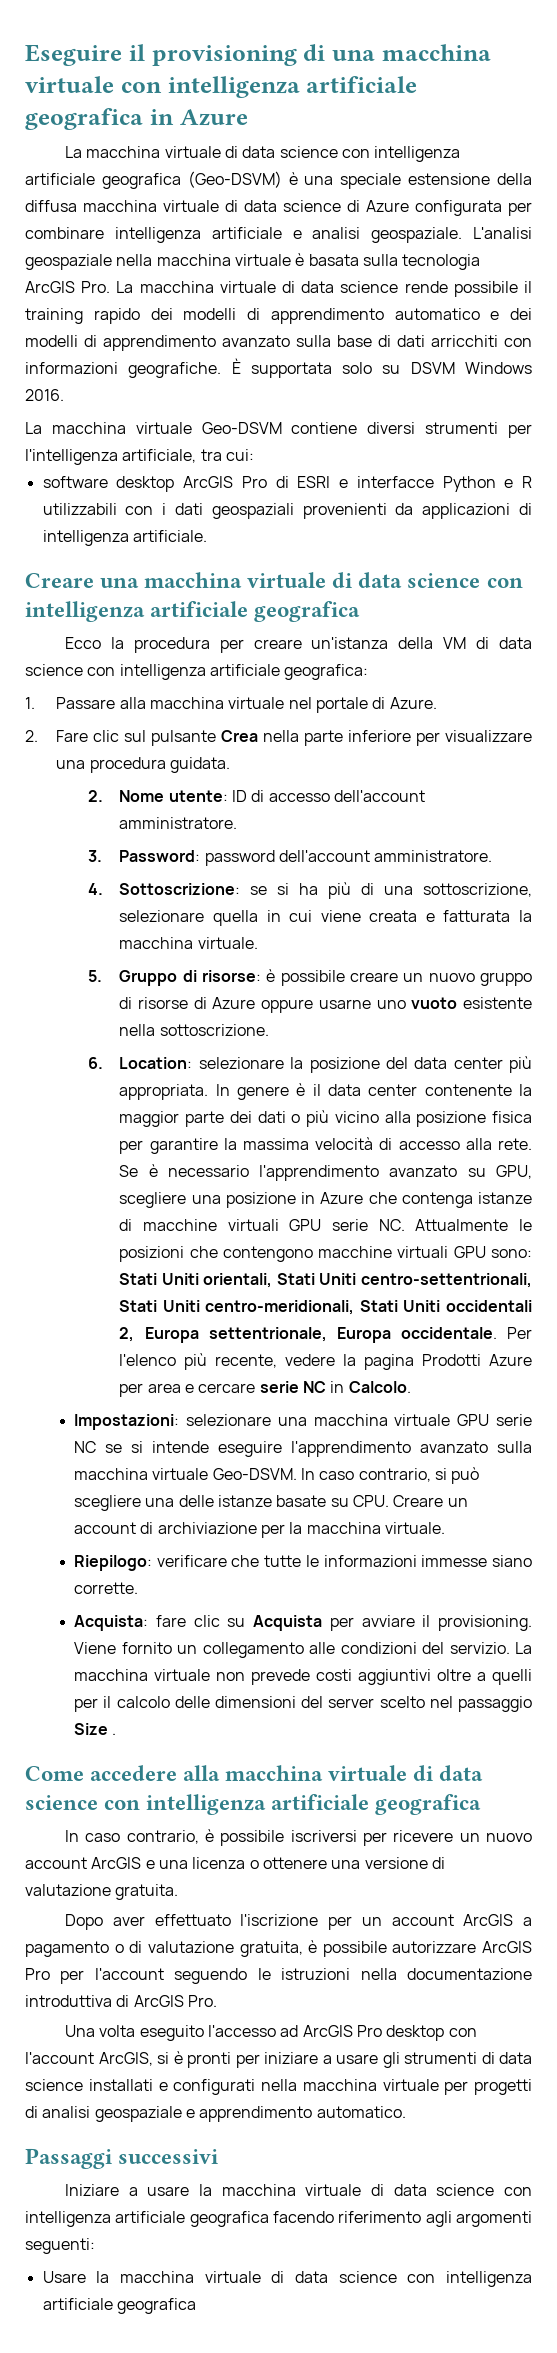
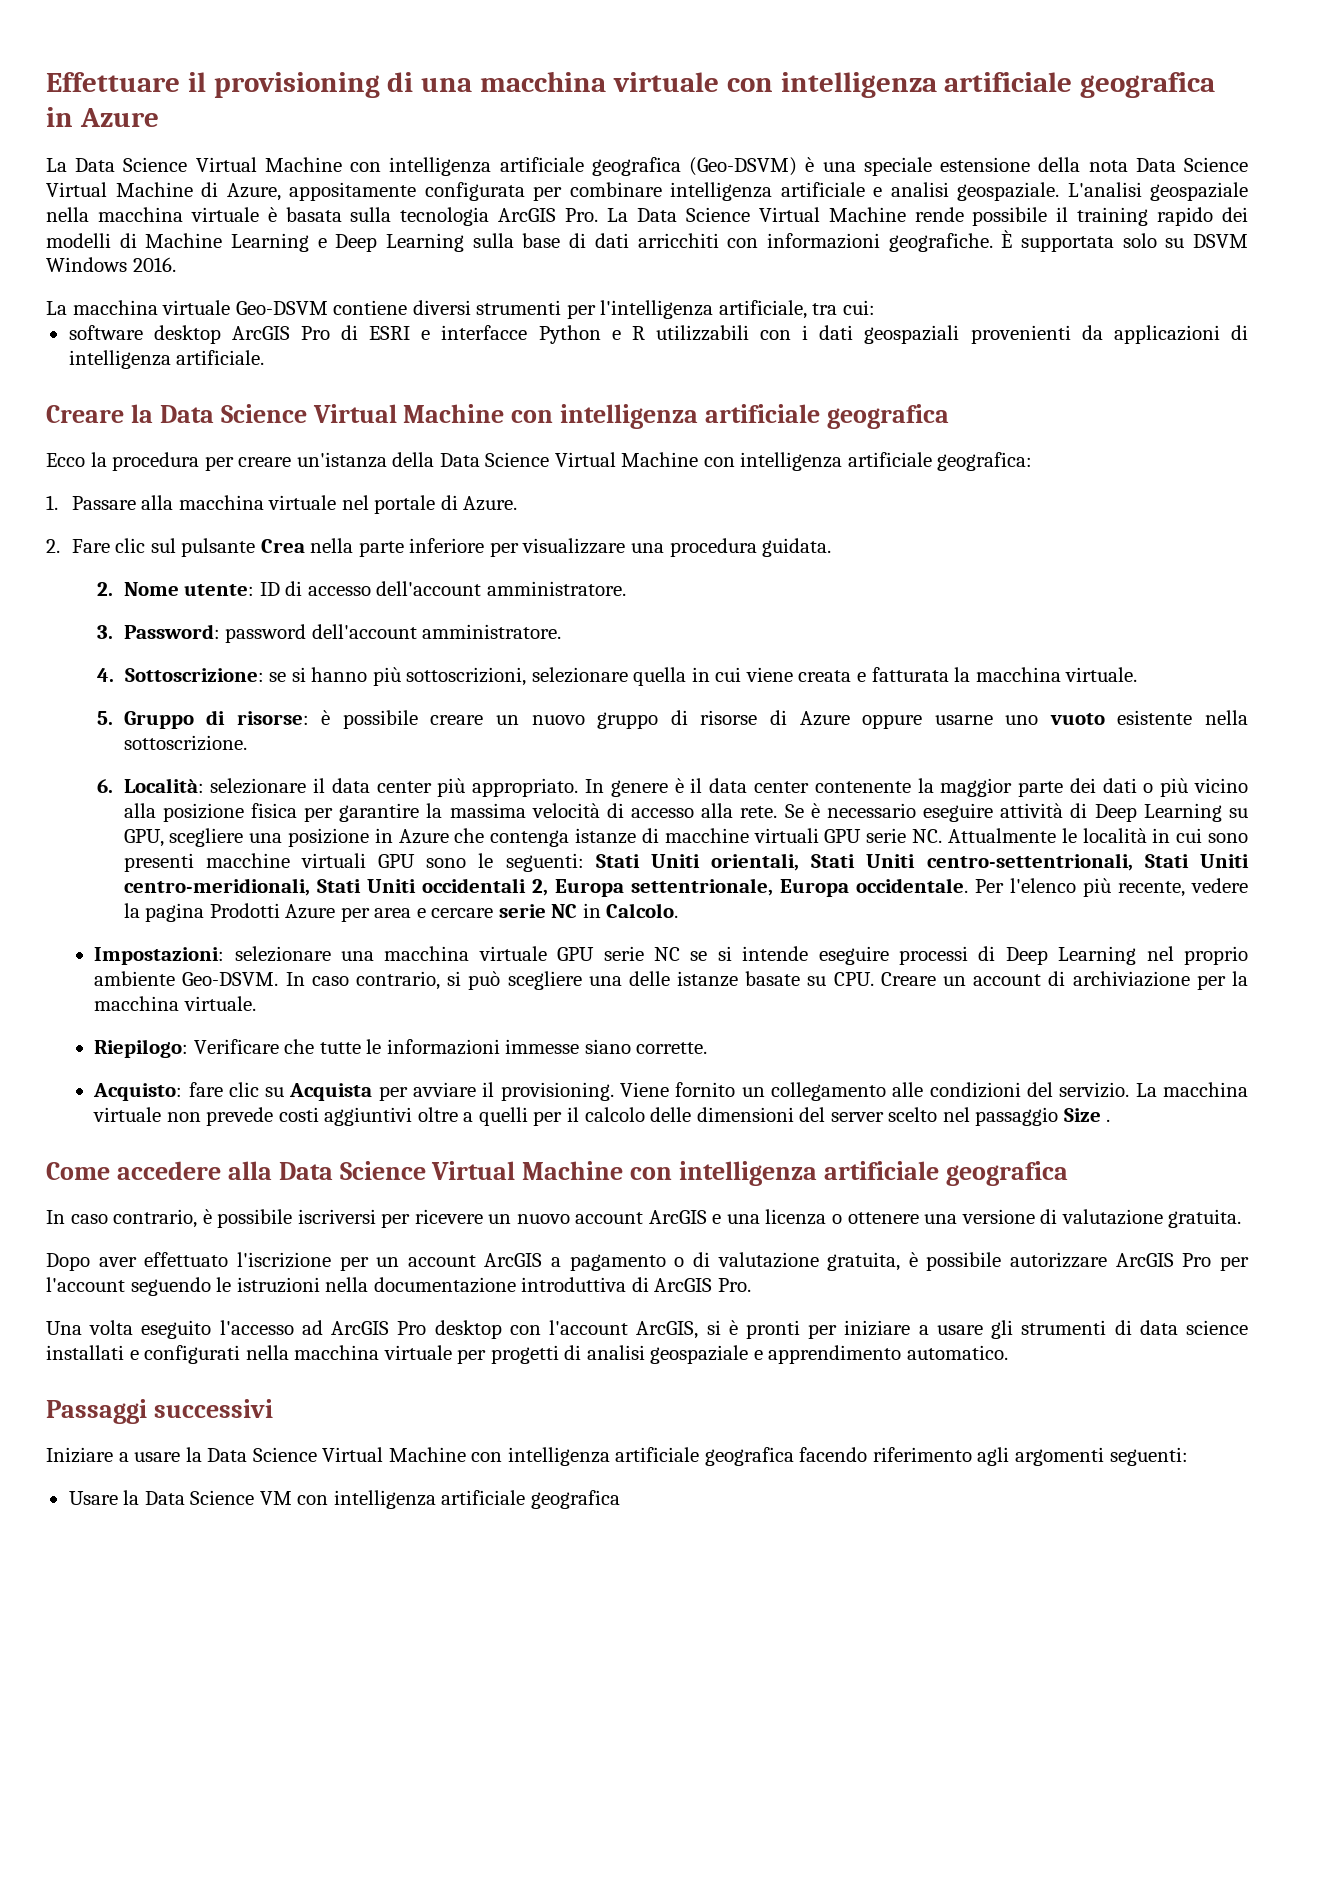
- Eseguire il provisioning di una macchina virtuale con intelligenza artificiale geografica in Azure
+ Effettuare il provisioning di una macchina virtuale con intelligenza artificiale geografica in Azure
- La macchina virtuale di data science con intelligenza artificiale geografica (Geo-DSVM) è una speciale estensione della diffusa macchina virtuale di data science di Azure configurata per combinare intelligenza artificiale e analisi geospaziale.
+ La Data Science Virtual Machine con intelligenza artificiale geografica (Geo-DSVM) è una speciale estensione della nota Data Science Virtual Machine di Azure, appositamente configurata per combinare intelligenza artificiale e analisi geospaziale.
- L'analisi geospaziale nella macchina virtuale è basata sulla tecnologia ArcGIS Pro. La macchina virtuale di data science rende possibile il training rapido dei modelli di apprendimento automatico e dei modelli di apprendimento avanzato sulla base di dati arricchiti con informazioni geografiche.
+ L'analisi geospaziale nella macchina virtuale è basata sulla tecnologia ArcGIS Pro. La Data Science Virtual Machine rende possibile il training rapido dei modelli di Machine Learning e Deep Learning sulla base di dati arricchiti con informazioni geografiche.
- Creare una macchina virtuale di data science con intelligenza artificiale geografica
+ Creare la Data Science Virtual Machine con intelligenza artificiale geografica
- Ecco la procedura per creare un'istanza della VM di data science con intelligenza artificiale geografica:
+ Ecco la procedura per creare un'istanza della Data Science Virtual Machine con intelligenza artificiale geografica:
- 4. Sottoscrizione: se si ha più di una sottoscrizione, selezionare quella in cui viene creata e fatturata la macchina virtuale.
+ 4. Sottoscrizione: se si hanno più sottoscrizioni, selezionare quella in cui viene creata e fatturata la macchina virtuale.
- 6. Location: selezionare la posizione del data center più appropriata.
+ 6. Località: selezionare il data center più appropriato.
- Se è necessario l'apprendimento avanzato su GPU, scegliere una posizione in Azure che contenga istanze di macchine virtuali GPU serie NC. Attualmente le posizioni che contengono macchine virtuali GPU sono: Stati Uniti orientali, Stati Uniti centro-settentrionali, Stati Uniti centro-meridionali, Stati Uniti occidentali 2, Europa settentrionale, Europa occidentale.
+ Se è necessario eseguire attività di Deep Learning su GPU, scegliere una posizione in Azure che contenga istanze di macchine virtuali GPU serie NC. Attualmente le località in cui sono presenti macchine virtuali GPU sono le seguenti: Stati Uniti orientali, Stati Uniti centro-settentrionali, Stati Uniti centro-meridionali, Stati Uniti occidentali 2, Europa settentrionale, Europa occidentale.
- Impostazioni: selezionare una macchina virtuale GPU serie NC se si intende eseguire l'apprendimento avanzato sulla macchina virtuale Geo-DSVM.
+ Impostazioni: selezionare una macchina virtuale GPU serie NC se si intende eseguire processi di Deep Learning nel proprio ambiente Geo-DSVM.
- Riepilogo: verificare che tutte le informazioni immesse siano corrette.
+ Riepilogo: Verificare che tutte le informazioni immesse siano corrette.
- Acquista: fare clic su Acquista per avviare il provisioning.
+ Acquisto: fare clic su Acquista per avviare il provisioning.
- Come accedere alla macchina virtuale di data science con intelligenza artificiale geografica
+ Come accedere alla Data Science Virtual Machine con intelligenza artificiale geografica
- Iniziare a usare la macchina virtuale di data science con intelligenza artificiale geografica facendo riferimento agli argomenti seguenti:
+ Iniziare a usare la Data Science Virtual Machine con intelligenza artificiale geografica facendo riferimento agli argomenti seguenti:
- Usare la macchina virtuale di data science con intelligenza artificiale geografica
+ Usare la Data Science VM con intelligenza artificiale geografica

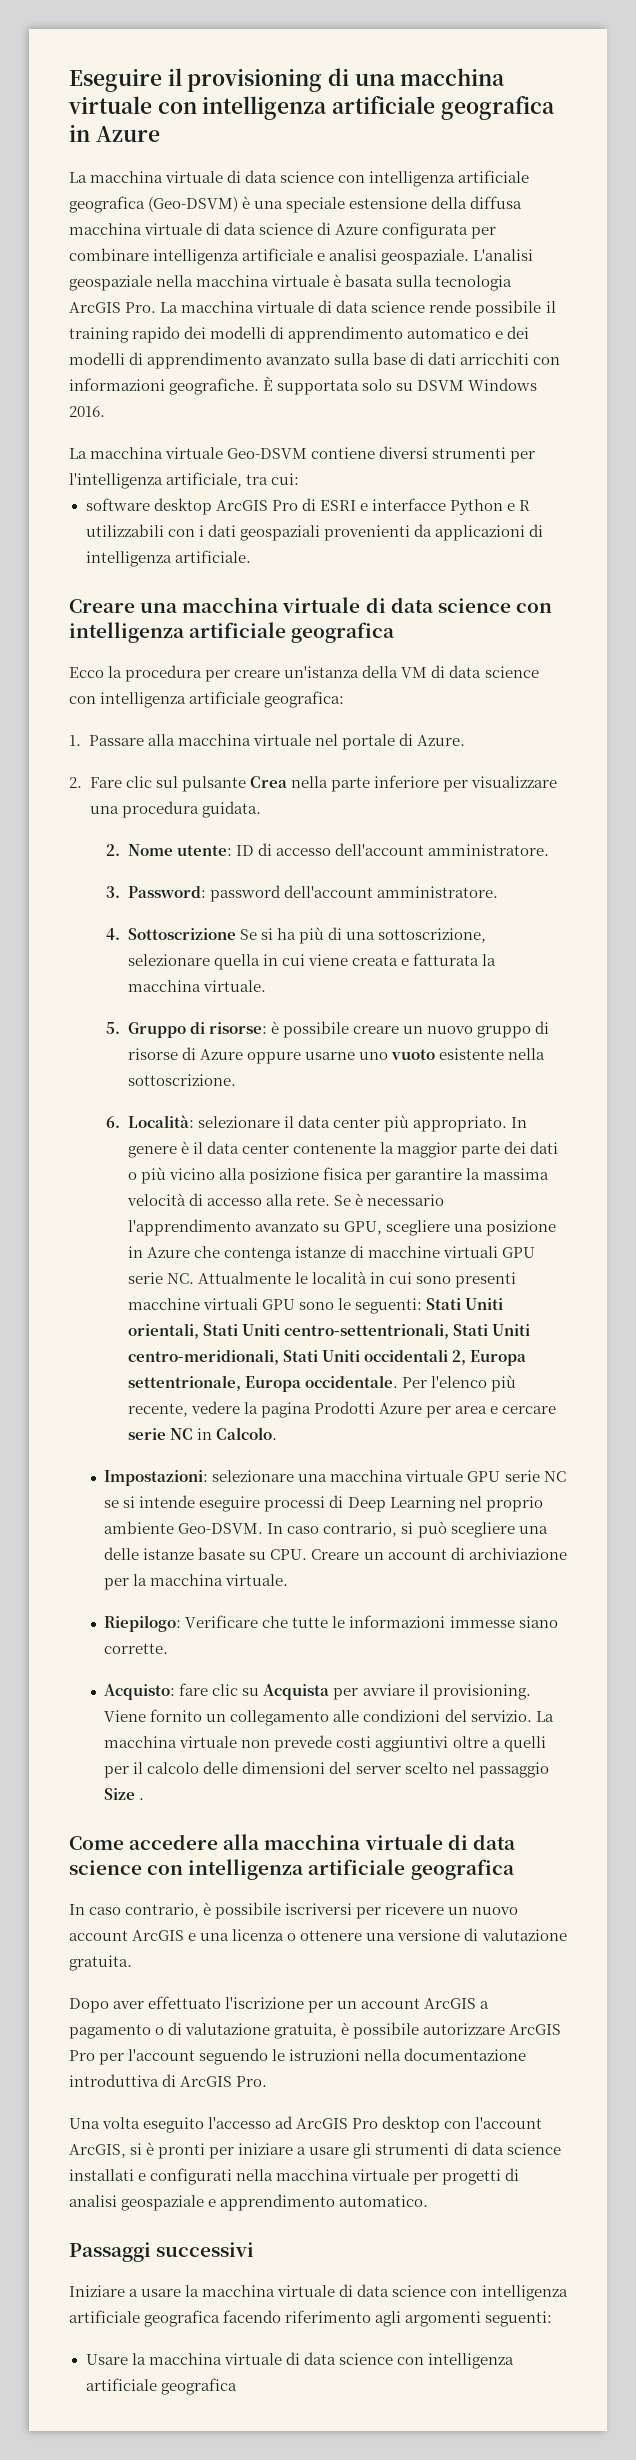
- Effettuare il provisioning di una macchina virtuale con intelligenza artificiale geografica in Azure
+ Eseguire il provisioning di una macchina virtuale con intelligenza artificiale geografica in Azure
- La Data Science Virtual Machine con intelligenza artificiale geografica (Geo-DSVM) è una speciale estensione della nota Data Science Virtual Machine di Azure, appositamente configurata per combinare intelligenza artificiale e analisi geospaziale.
+ La macchina virtuale di data science con intelligenza artificiale geografica (Geo-DSVM) è una speciale estensione della diffusa macchina virtuale di data science di Azure configurata per combinare intelligenza artificiale e analisi geospaziale.
- L'analisi geospaziale nella macchina virtuale è basata sulla tecnologia ArcGIS Pro. La Data Science Virtual Machine rende possibile il training rapido dei modelli di Machine Learning e Deep Learning sulla base di dati arricchiti con informazioni geografiche.
+ L'analisi geospaziale nella macchina virtuale è basata sulla tecnologia ArcGIS Pro. La macchina virtuale di data science rende possibile il training rapido dei modelli di apprendimento automatico e dei modelli di apprendimento avanzato sulla base di dati arricchiti con informazioni geografiche.
- Creare la Data Science Virtual Machine con intelligenza artificiale geografica
+ Creare una macchina virtuale di data science con intelligenza artificiale geografica
- Ecco la procedura per creare un'istanza della Data Science Virtual Machine con intelligenza artificiale geografica:
+ Ecco la procedura per creare un'istanza della VM di data science con intelligenza artificiale geografica:
- 4. Sottoscrizione: se si hanno più sottoscrizioni, selezionare quella in cui viene creata e fatturata la macchina virtuale.
+ 4. Sottoscrizione Se si ha più di una sottoscrizione, selezionare quella in cui viene creata e fatturata la macchina virtuale.
- Se è necessario eseguire attività di Deep Learning su GPU, scegliere una posizione in Azure che contenga istanze di macchine virtuali GPU serie NC. Attualmente le località in cui sono presenti macchine virtuali GPU sono le seguenti: Stati Uniti orientali, Stati Uniti centro-settentrionali, Stati Uniti centro-meridionali, Stati Uniti occidentali 2, Europa settentrionale, Europa occidentale.
+ Se è necessario l'apprendimento avanzato su GPU, scegliere una posizione in Azure che contenga istanze di macchine virtuali GPU serie NC. Attualmente le località in cui sono presenti macchine virtuali GPU sono le seguenti: Stati Uniti orientali, Stati Uniti centro-settentrionali, Stati Uniti centro-meridionali, Stati Uniti occidentali 2, Europa settentrionale, Europa occidentale.
- Come accedere alla Data Science Virtual Machine con intelligenza artificiale geografica
+ Come accedere alla macchina virtuale di data science con intelligenza artificiale geografica
- Iniziare a usare la Data Science Virtual Machine con intelligenza artificiale geografica facendo riferimento agli argomenti seguenti:
+ Iniziare a usare la macchina virtuale di data science con intelligenza artificiale geografica facendo riferimento agli argomenti seguenti:
- Usare la Data Science VM con intelligenza artificiale geografica
+ Usare la macchina virtuale di data science con intelligenza artificiale geografica

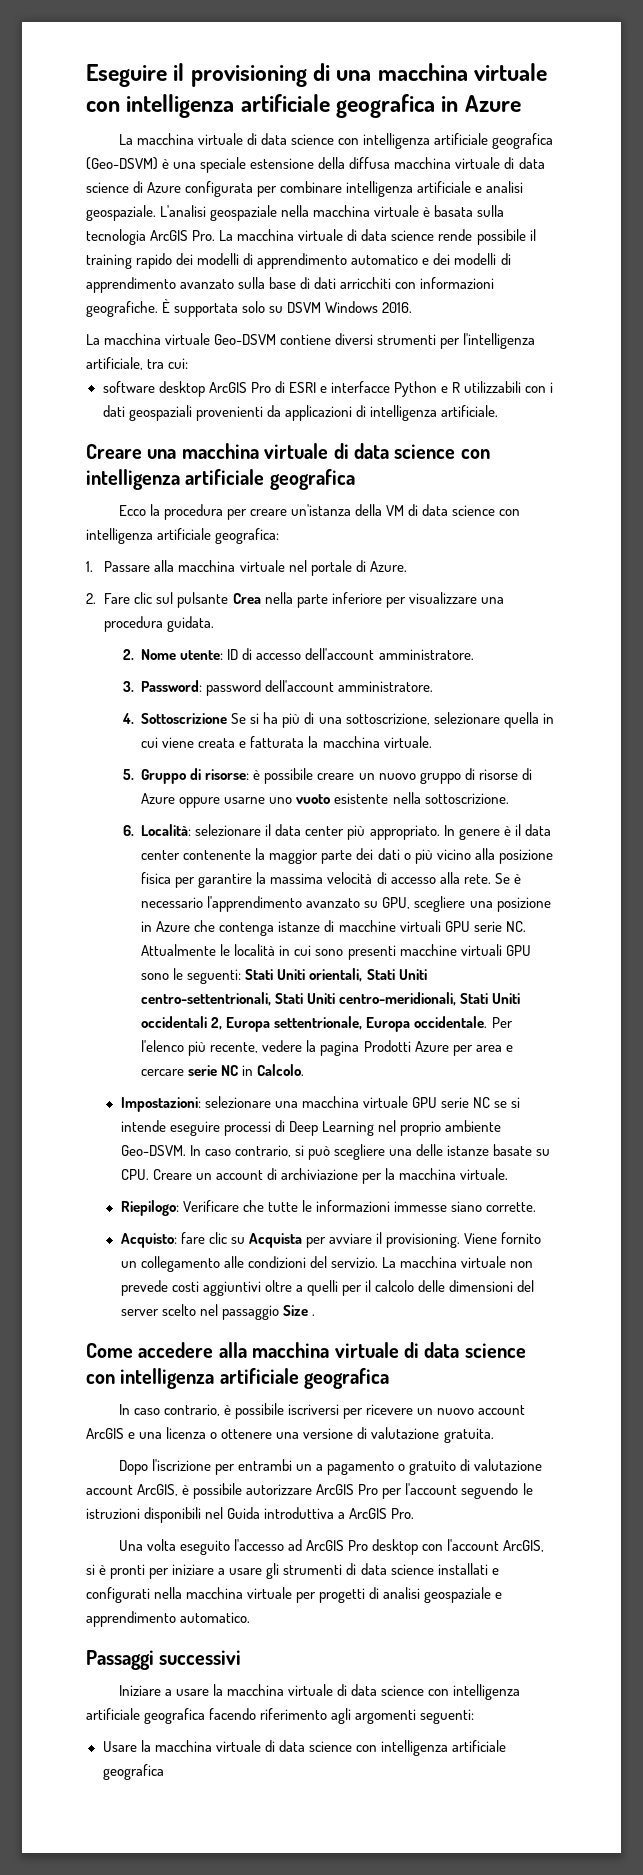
- Dopo aver effettuato l'iscrizione per un account ArcGIS a pagamento o di valutazione gratuita, è possibile autorizzare ArcGIS Pro per l'account seguendo le istruzioni nella documentazione introduttiva di ArcGIS Pro.
+ Dopo l'iscrizione per entrambi un a pagamento o gratuito di valutazione account ArcGIS, è possibile autorizzare ArcGIS Pro per l'account seguendo le istruzioni disponibili nel Guida introduttiva a ArcGIS Pro.

